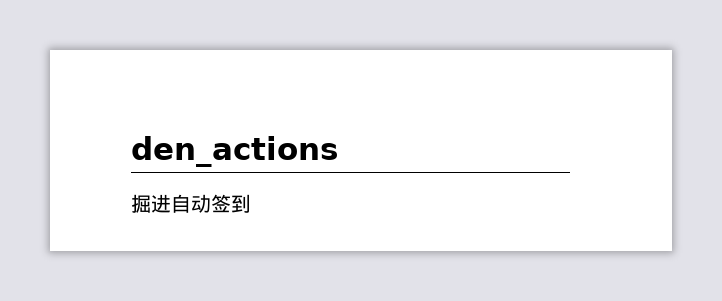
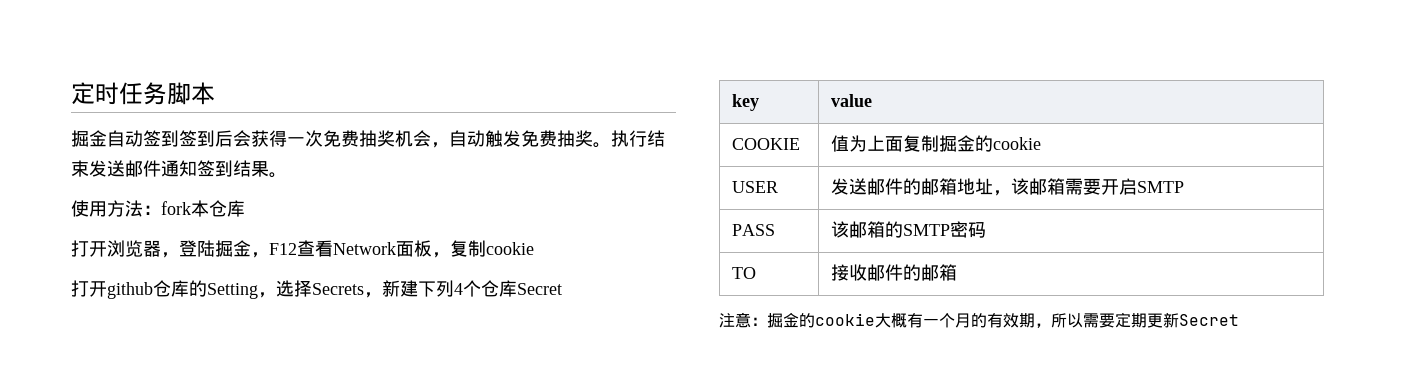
- den_actions
- 掘进自动签到
+ 定时任务脚本
+ 掘金自动签到签到后会获得一次免费抽奖机会，自动触发免费抽奖。执行结束发送邮件通知签到结果。
+ 使用方法：fork本仓库
+ 打开浏览器，登陆掘金，F12查看Network面板，复制cookie
+ 打开github仓库的Setting，选择Secrets，新建下列4个仓库Secret
+ key | value
+ COOKIE | 值为上面复制掘金的cookie
+ USER | 发送邮件的邮箱地址，该邮箱需要开启SMTP
+ PASS | 该邮箱的SMTP密码
+ TO | 接收邮件的邮箱
+ 注意：掘金的cookie大概有一个月的有效期，所以需要定期更新Secret

